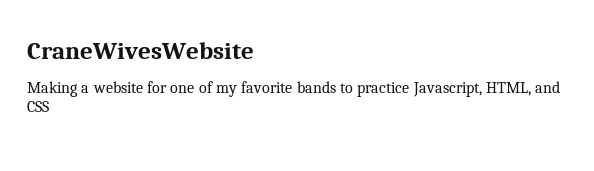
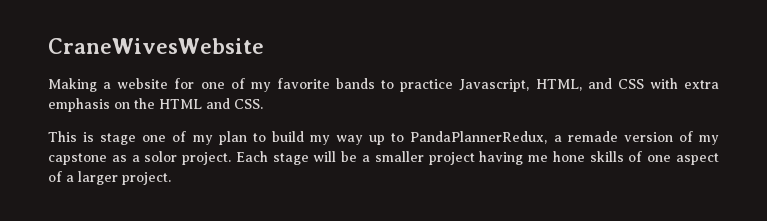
- Making a website for one of my favorite bands to practice Javascript, HTML, and CSS
+ Making a website for one of my favorite bands to practice Javascript, HTML, and CSS with extra emphasis on the HTML and CSS.
+ This is stage one of my plan to build my way up to PandaPlannerRedux, a remade version of my capstone as a solor project. Each stage will be a smaller project having me hone skills of one aspect of a larger project.

